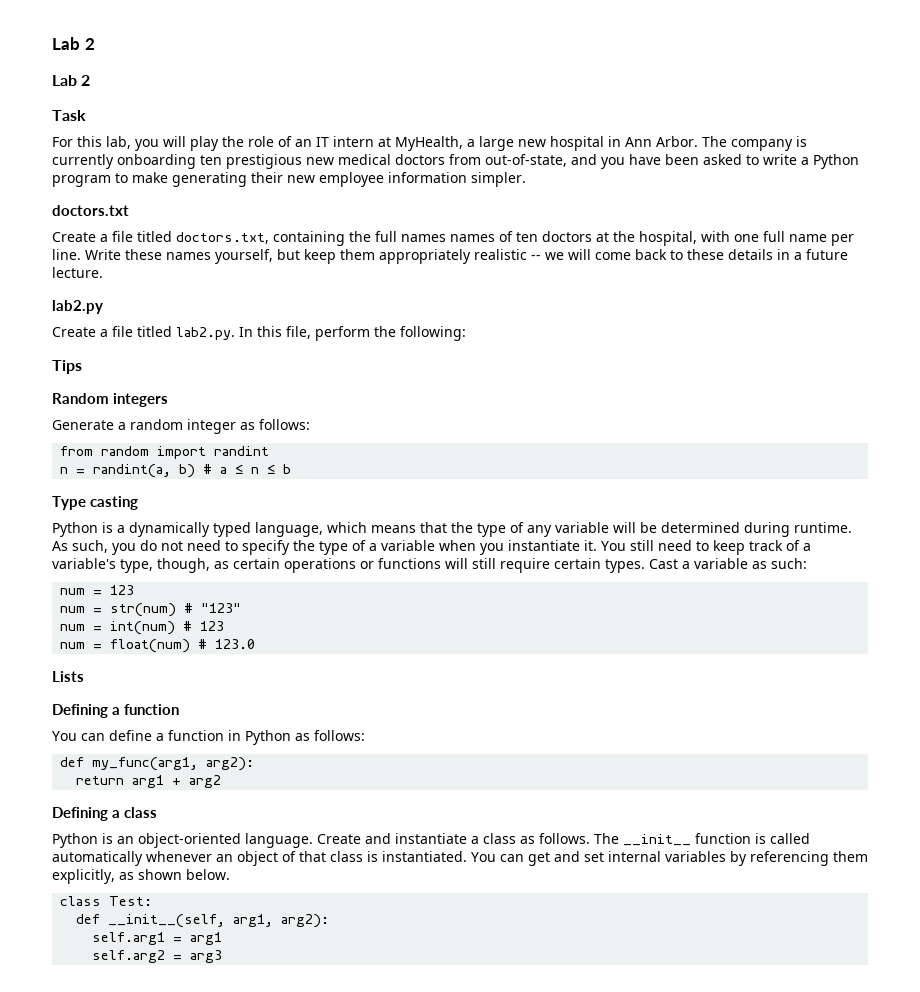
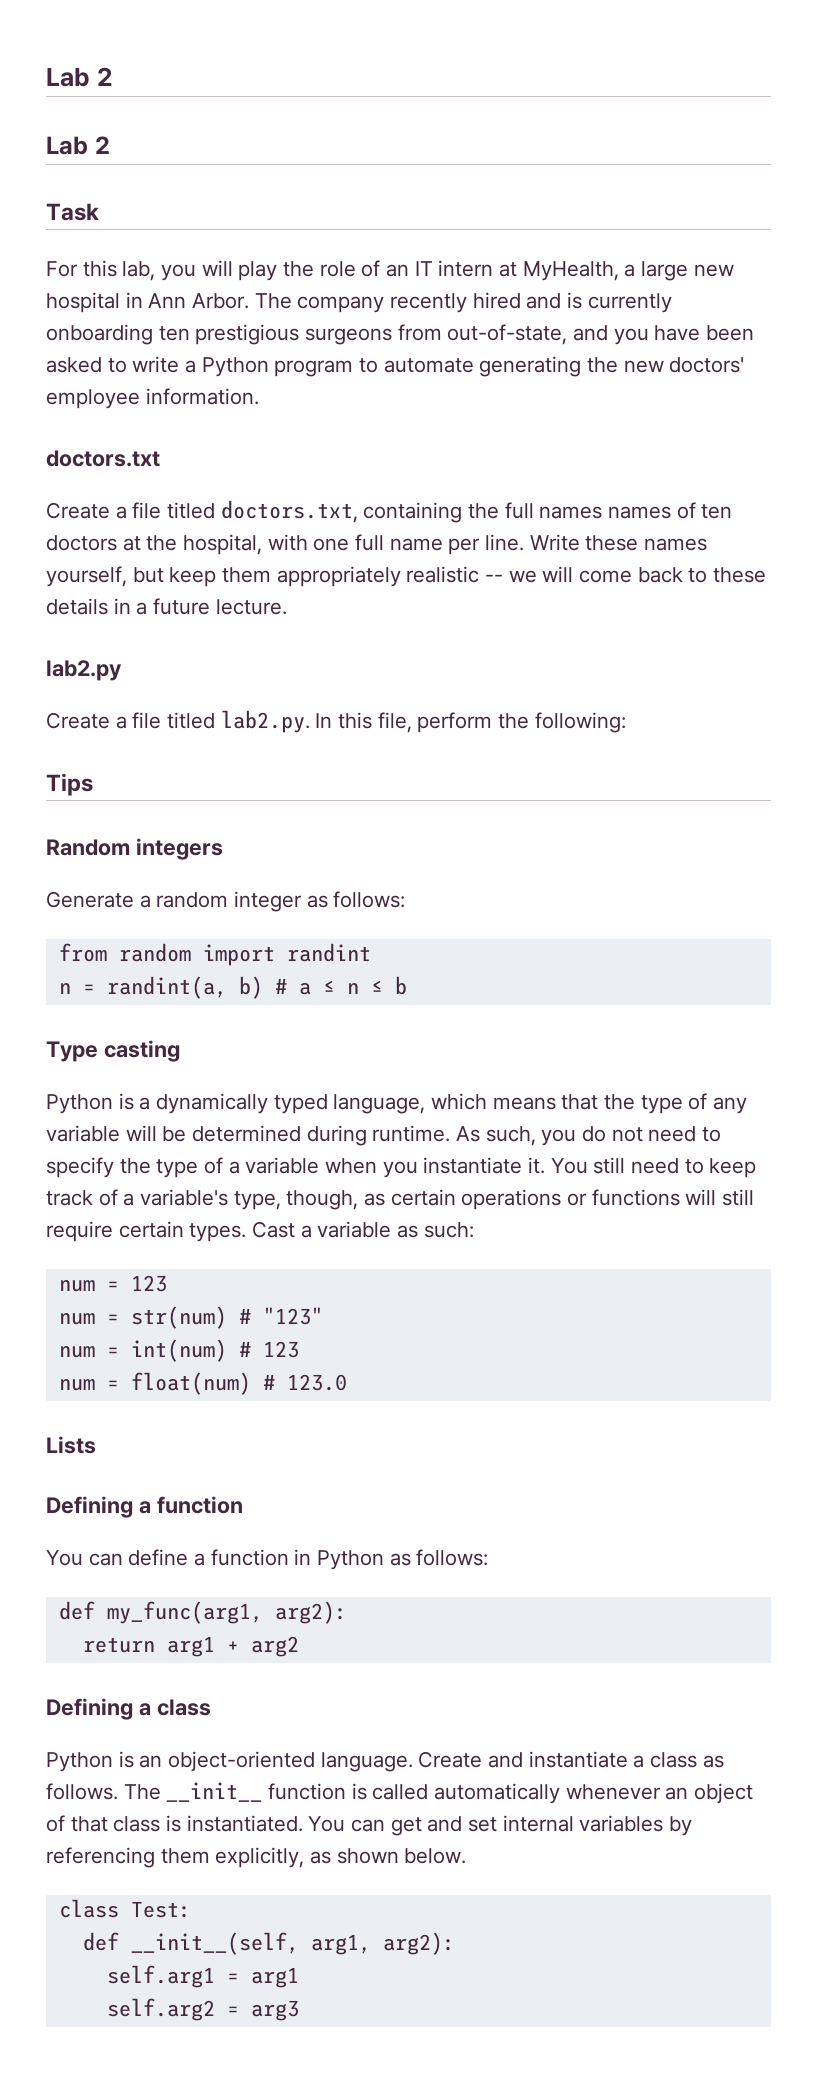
- The company is currently onboarding ten prestigious new medical doctors from out-of-state, and you have been asked to write a Python program to make generating their new employee information simpler.
+ The company recently hired and is currently onboarding ten prestigious surgeons from out-of-state, and you have been asked to write a Python program to automate generating the new doctors' employee information.

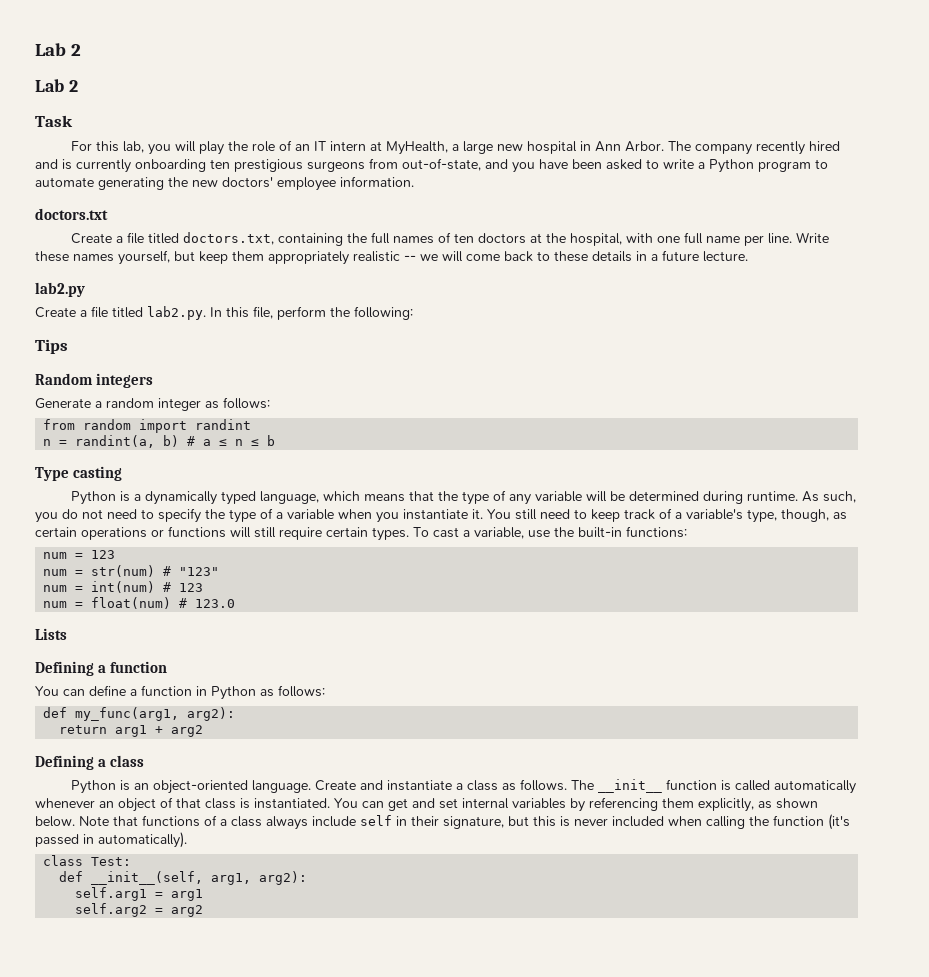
- Create a file titled doctors.txt, containing the full names names of ten doctors at the hospital, with one full name per line.
+ Create a file titled doctors.txt, containing the full names of ten doctors at the hospital, with one full name per line.
- Cast a variable as such:
+ To cast a variable, use the built-in functions:
+ Note that functions of a class always include self in their signature, but this is never included when calling the function (it's passed in automatically).
- self.arg2 = arg3
+ self.arg2 = arg2

